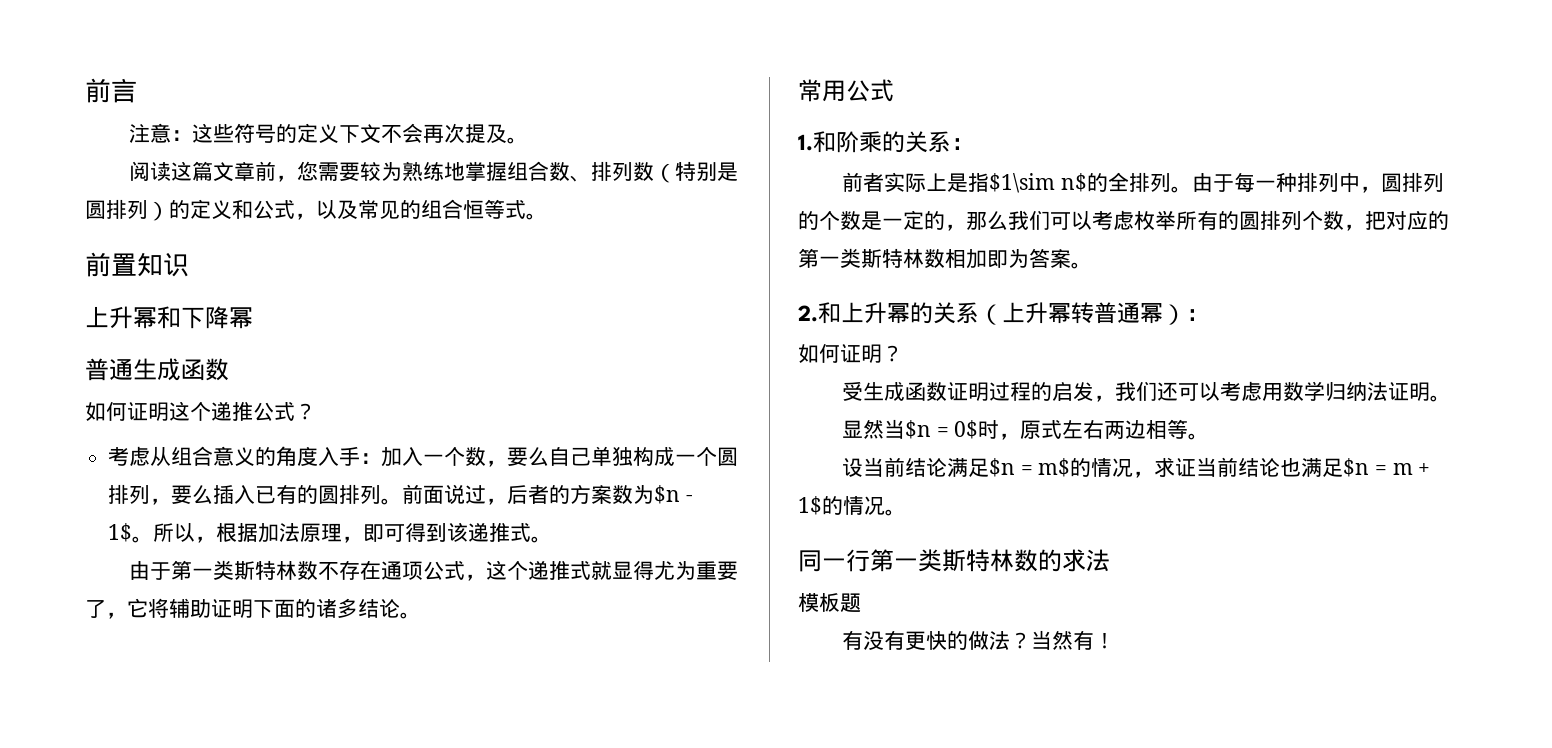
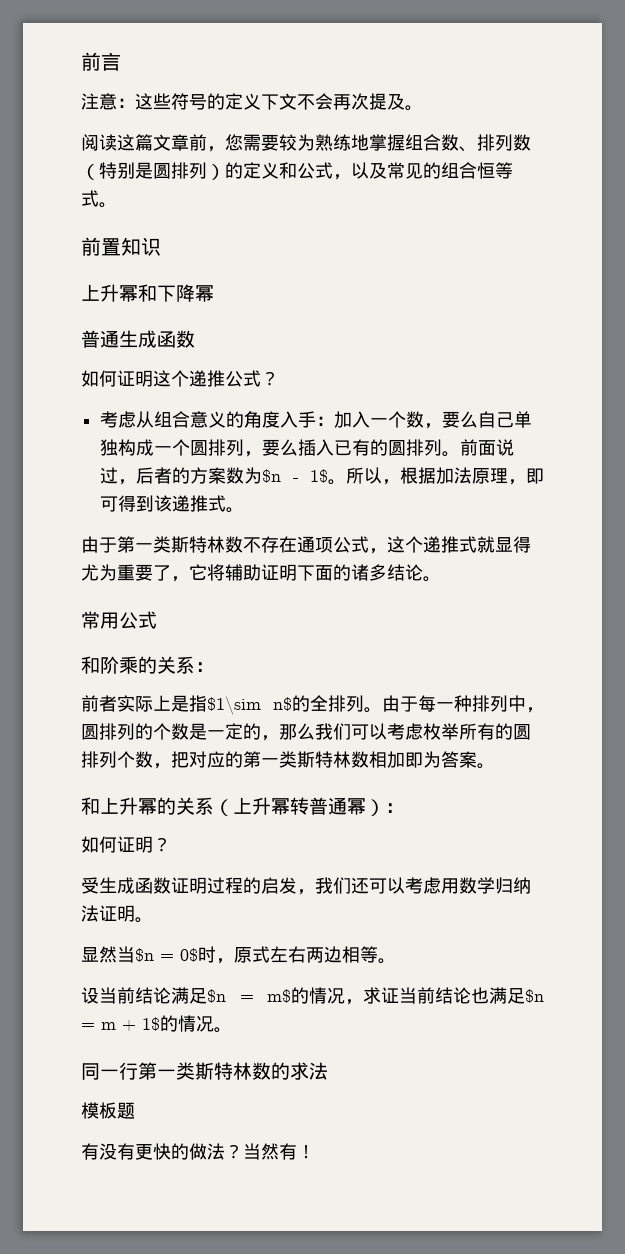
- 1.和阶乘的关系：
+ 和阶乘的关系：
- 2.和上升幂的关系（上升幂转普通幂）：
+ 和上升幂的关系（上升幂转普通幂）：

